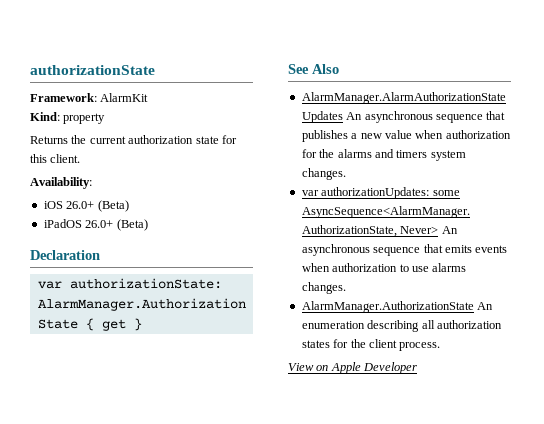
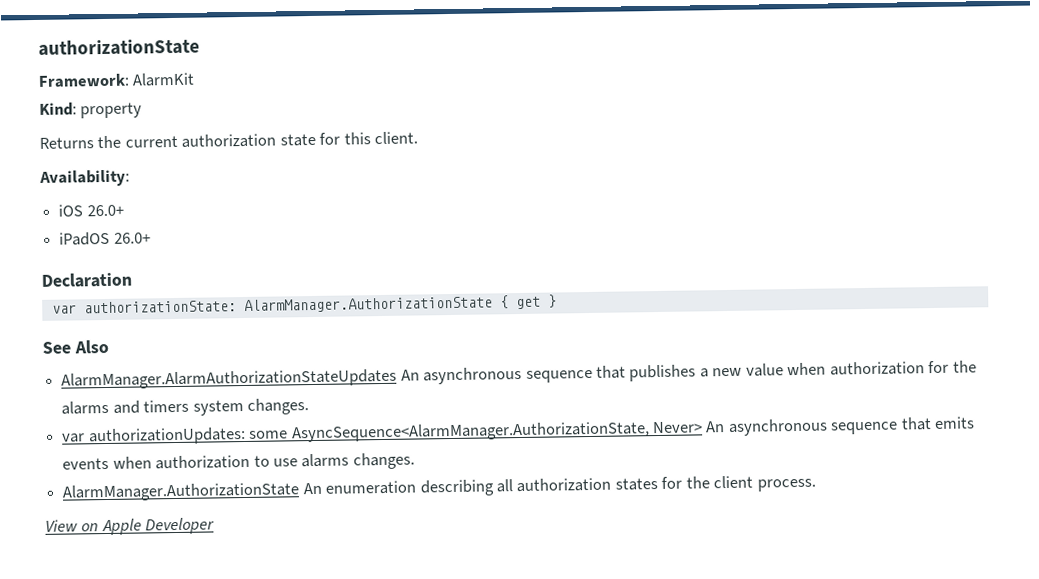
- iOS 26.0+ (Beta)
+ iOS 26.0+
- iPadOS 26.0+ (Beta)
+ iPadOS 26.0+

